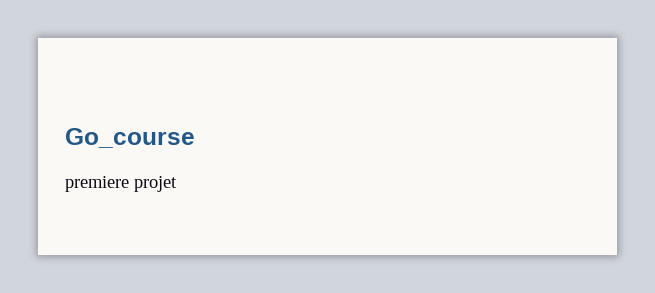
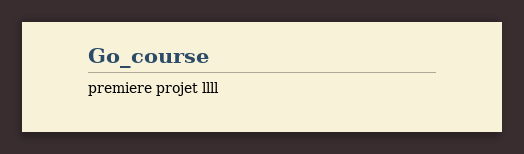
- premiere projet
+ premiere projet llll

